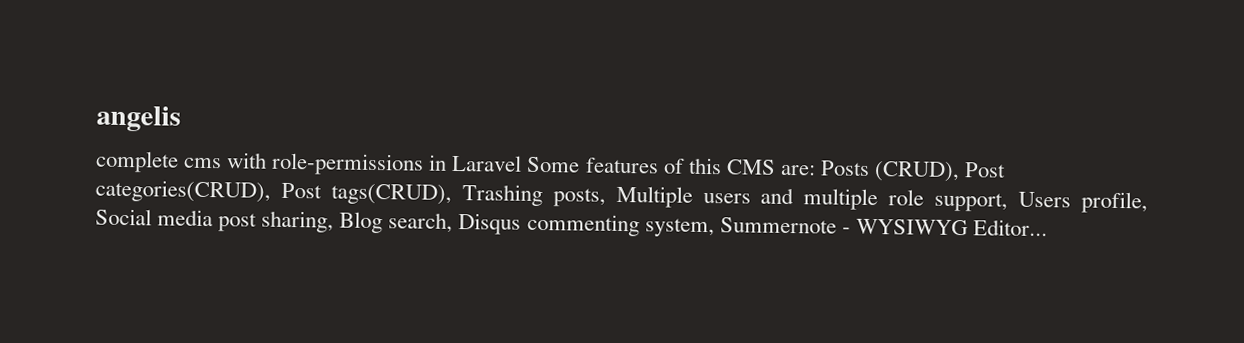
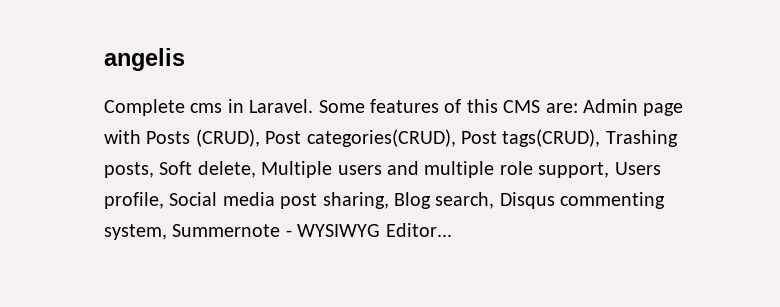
- complete cms with role-permissions in Laravel Some features of this CMS are: Posts (CRUD), Post categories(CRUD), Post tags(CRUD), Trashing posts, Multiple users and multiple role support, Users profile, Social media post sharing, Blog search, Disqus commenting system, Summernote - WYSIWYG Editor...
+ Complete cms in Laravel. Some features of this CMS are: Admin page with Posts (CRUD), Post categories(CRUD), Post tags(CRUD), Trashing posts, Soft delete, Multiple users and multiple role support, Users profile, Social media post sharing, Blog search, Disqus commenting system, Summernote - WYSIWYG Editor...

